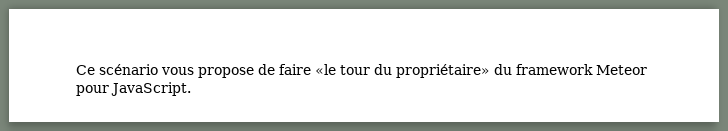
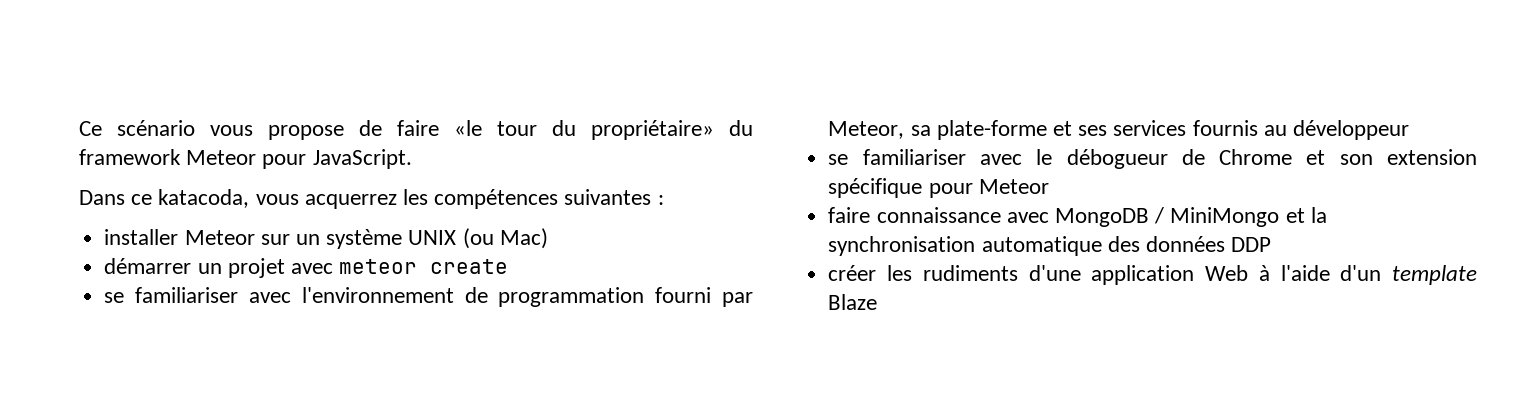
+ Dans ce katacoda, vous acquerrez les compétences suivantes :
+ installer Meteor sur un système UNIX (ou Mac)
+ démarrer un projet avec meteor create
+ se familiariser avec l'environnement de programmation fourni par Meteor, sa plate-forme et ses services fournis au développeur
+ se familiariser avec le débogueur de Chrome et son extension spécifique pour Meteor
+ faire connaissance avec MongoDB / MiniMongo et la synchronisation automatique des données DDP
+ créer les rudiments d'une application Web à l'aide d'un template Blaze

